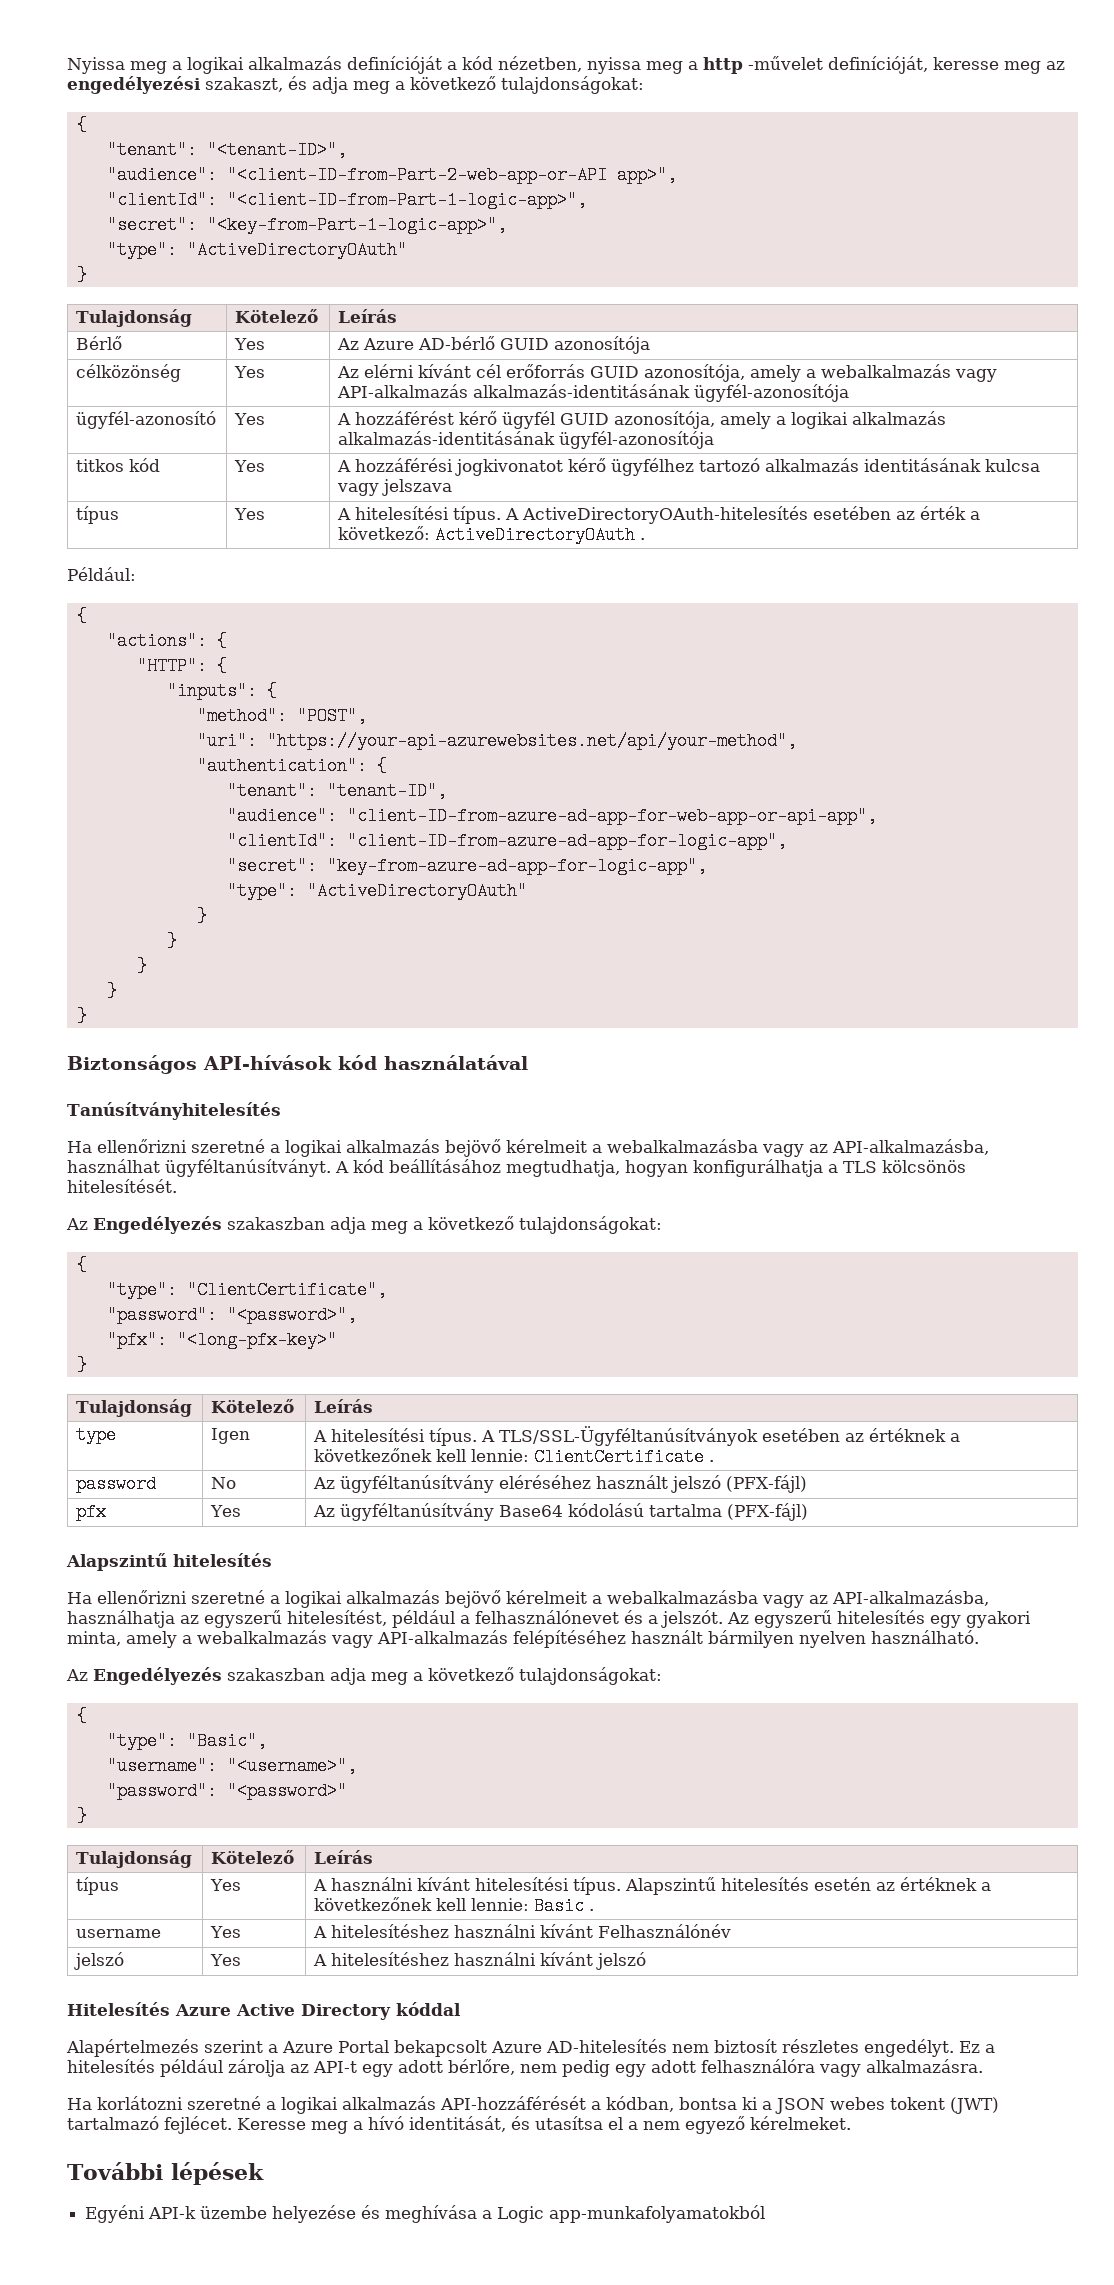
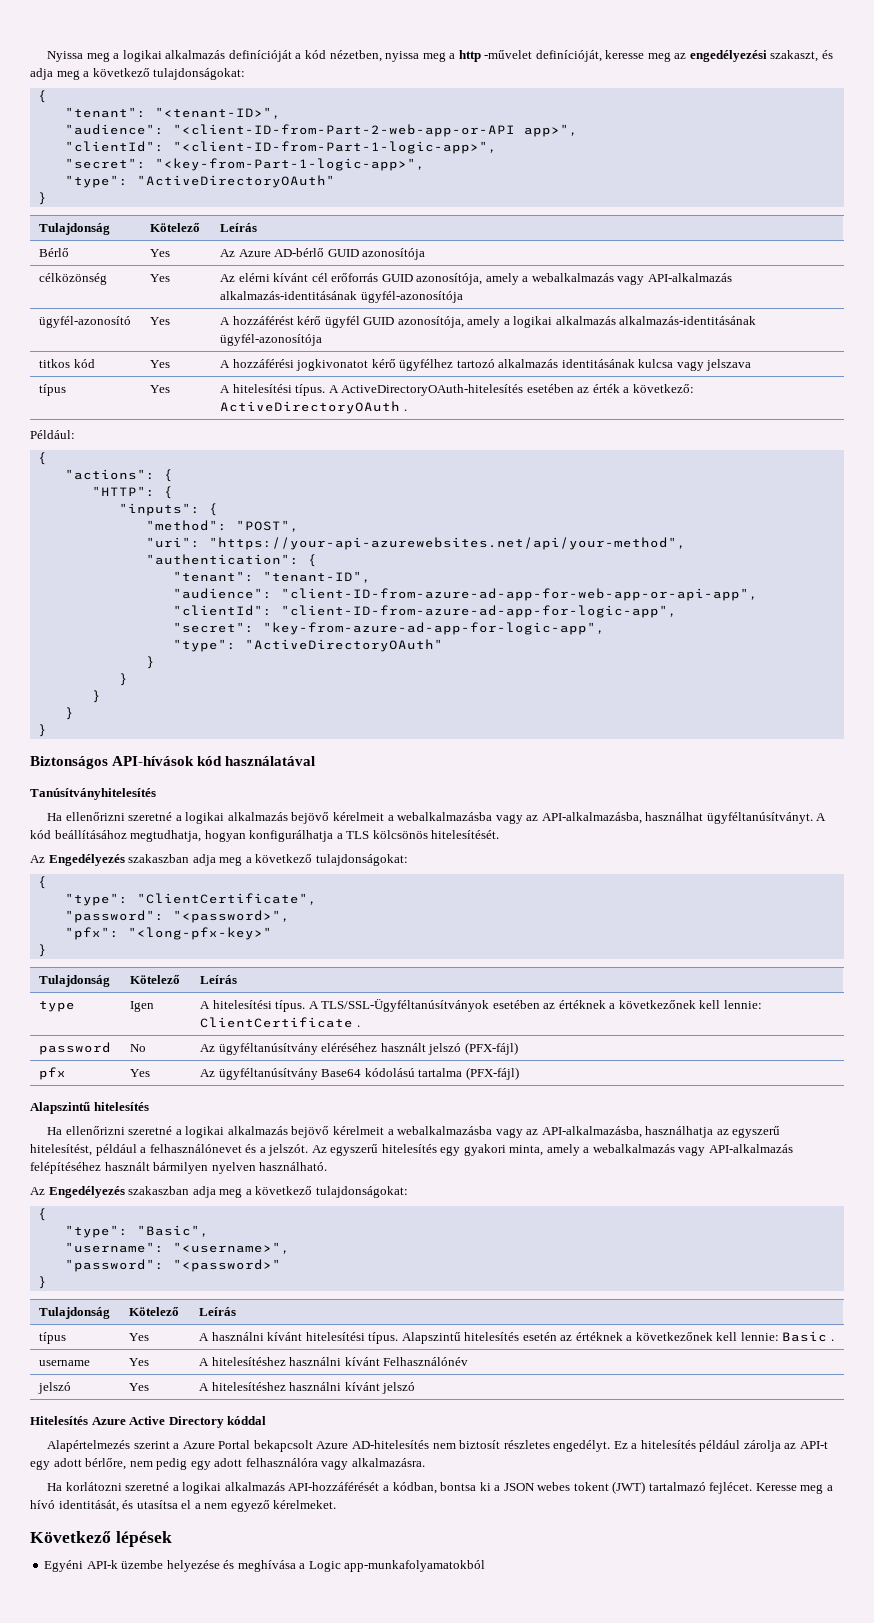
- További lépések
+ Következő lépések

